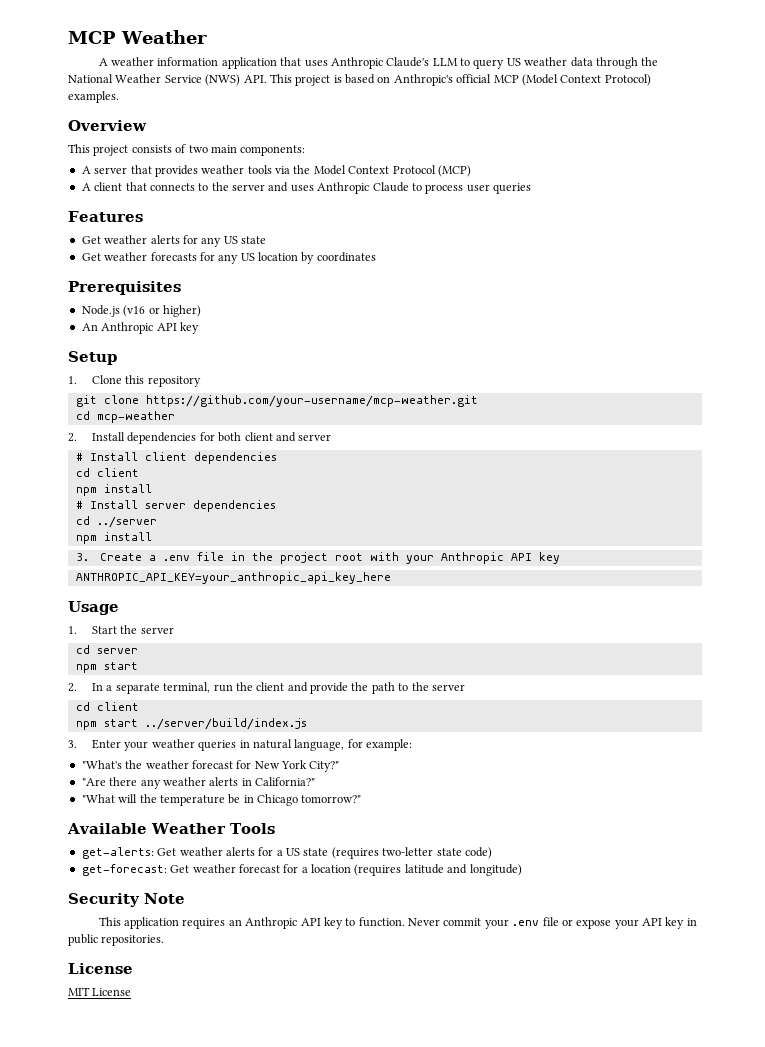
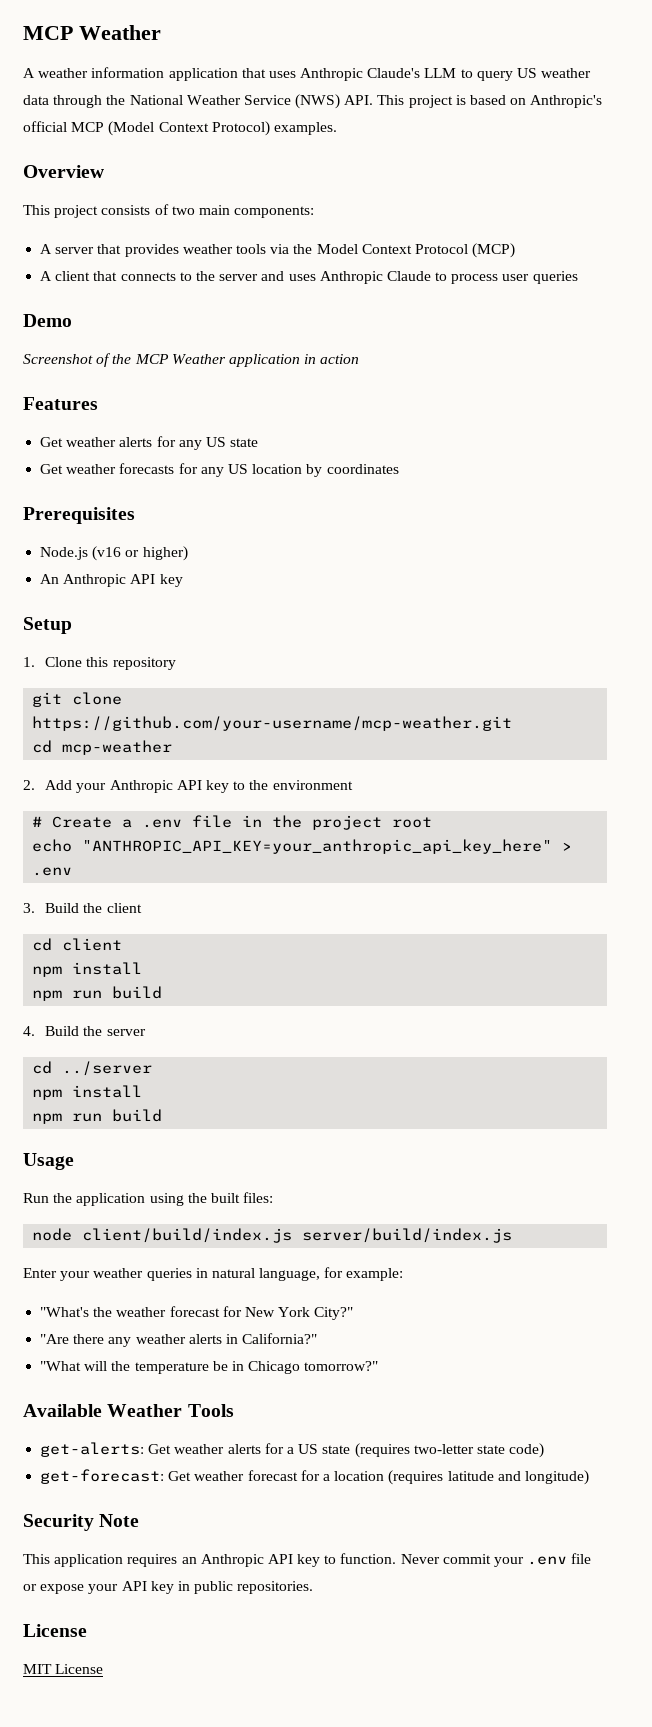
+ Demo
+ Screenshot of the MCP Weather application in action
- 2. Install dependencies for both client and server
- # Install client dependencies
+ 2. Add your Anthropic API key to the environment
+ # Create a .env file in the project root
+ echo "ANTHROPIC_API_KEY=your_anthropic_api_key_here" > .env
+ 3. Build the client
  cd client
  npm install
- # Install server dependencies
+ npm run build
+ 4. Build the server
  cd ../server
  npm install
- 3. Create a .env file in the project root with your Anthropic API key
- ANTHROPIC_API_KEY=your_anthropic_api_key_here
+ npm run build
  Usage
- 1. Start the server
- cd server
- npm start
- 2. In a separate terminal, run the client and provide the path to the server
- cd client
- npm start ../server/build/index.js
- 3. Enter your weather queries in natural language, for example:
+ Run the application using the built files:
+ node client/build/index.js server/build/index.js
+ Enter your weather queries in natural language, for example:

